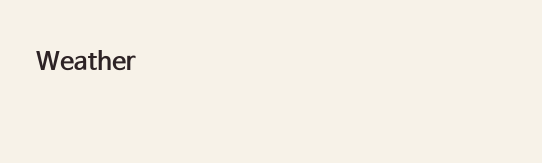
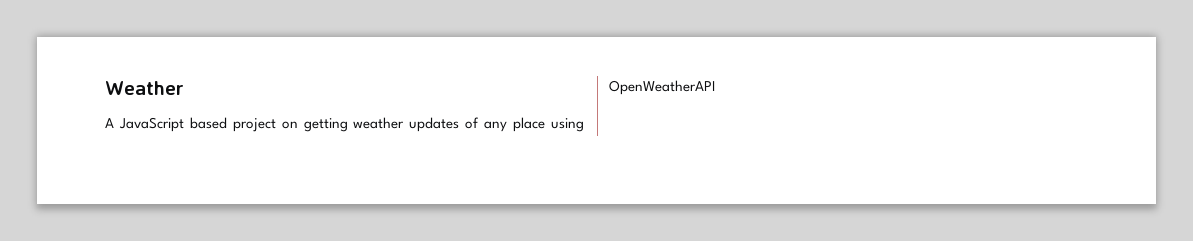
+ A JavaScript based project on getting weather updates of any place using OpenWeatherAPI

